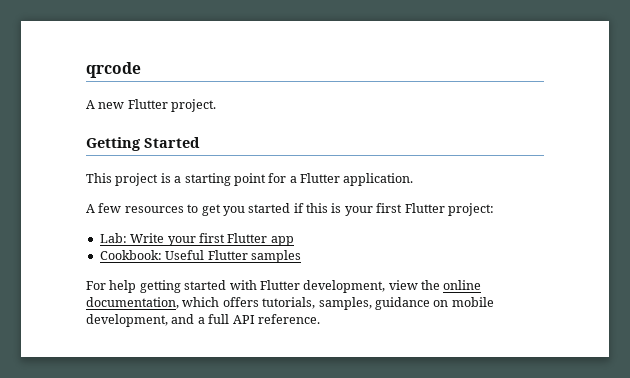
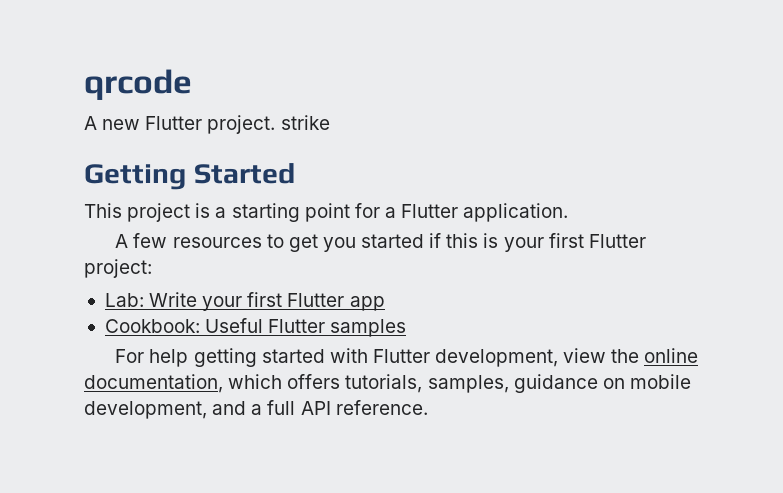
- A new Flutter project.
+ A new Flutter project. strike

